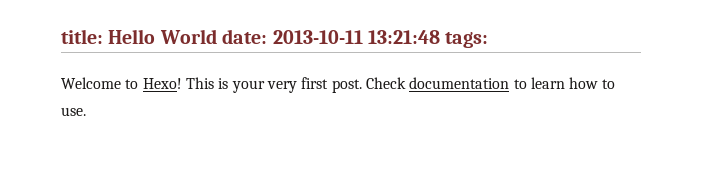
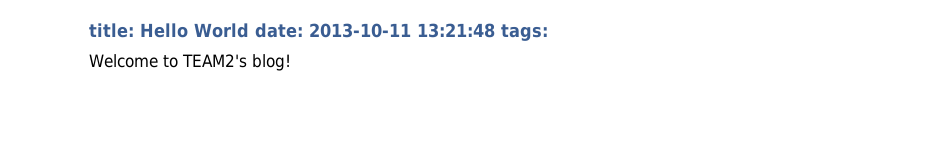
- Welcome to Hexo! This is your very first post. Check documentation to learn how to use.
+ Welcome to TEAM2's blog!

